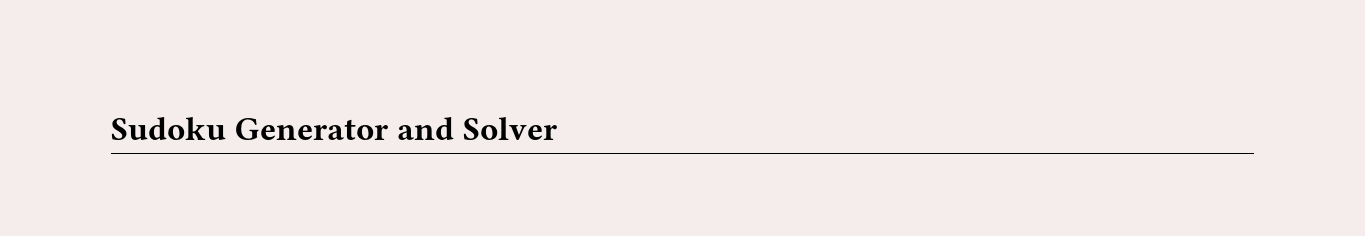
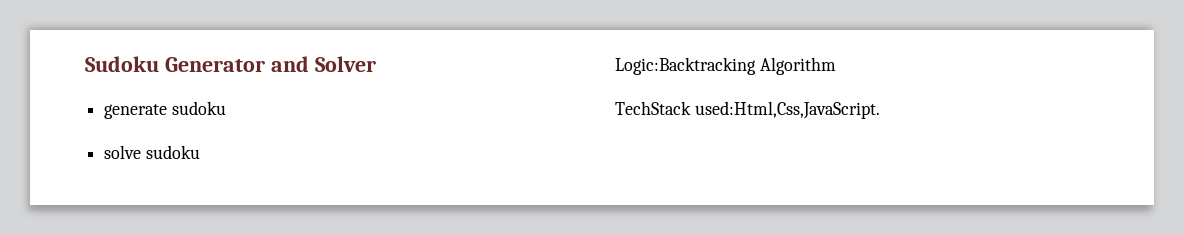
+ generate sudoku
+ solve sudoku
+ Logic:Backtracking Algorithm
+ TechStack used:Html,Css,JavaScript.

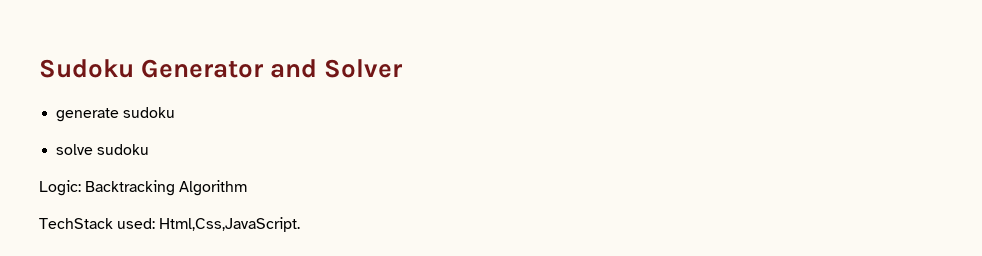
- Logic:Backtracking Algorithm
+ Logic: Backtracking Algorithm
- TechStack used:Html,Css,JavaScript.
+ TechStack used: Html,Css,JavaScript.

